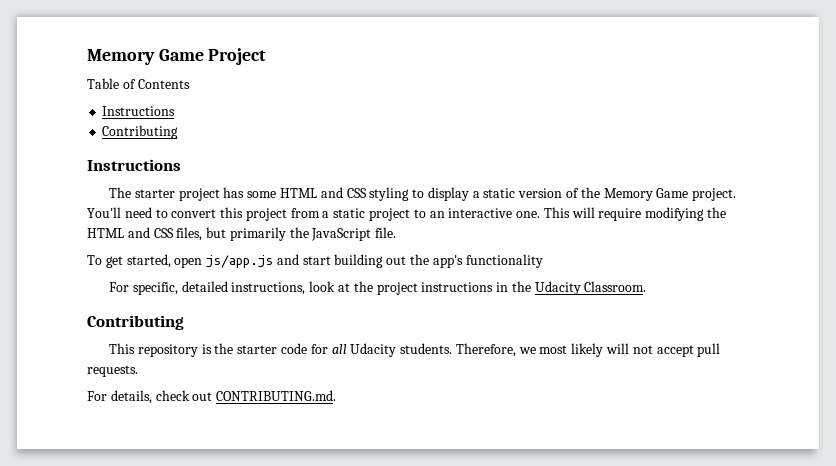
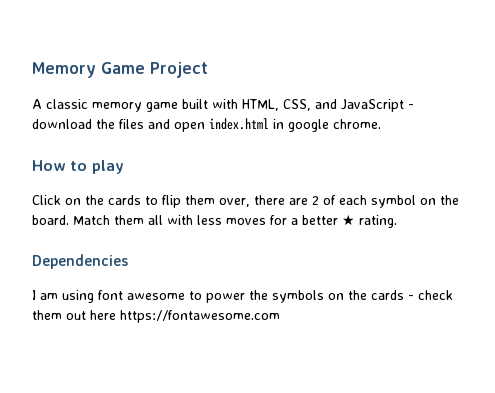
- Table of Contents
- Instructions
- Contributing
- Instructions
- The starter project has some HTML and CSS styling to display a static version of the Memory Game project. You'll need to convert this project from a static project to an interactive one. This will require modifying the HTML and CSS files, but primarily the JavaScript file.
- To get started, open js/app.js and start building out the app's functionality
- For specific, detailed instructions, look at the project instructions in the Udacity Classroom.
- Contributing
- This repository is the starter code for all Udacity students. Therefore, we most likely will not accept pull requests.
- For details, check out CONTRIBUTING.md.
+ A classic memory game built with HTML, CSS, and JavaScript - download the files and open index.html in google chrome.
+ How to play
+ Click on the cards to flip them over, there are 2 of each symbol on the board. Match them all with less moves for a better ★ rating.
+ Dependencies
+ I am using font awesome to power the symbols on the cards - check them out here https://fontawesome.com

